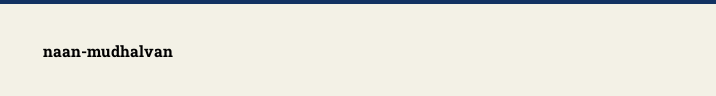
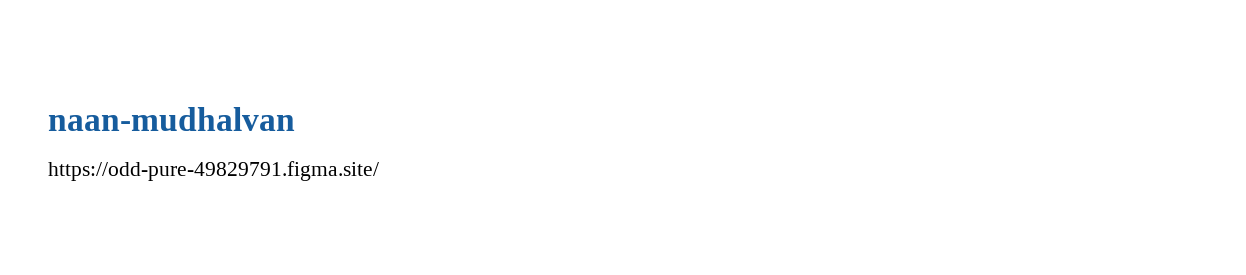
+ https://odd-pure-49829791.figma.site/

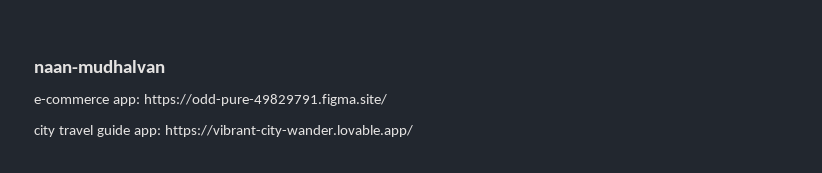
- https://odd-pure-49829791.figma.site/
+ e-commerce app: https://odd-pure-49829791.figma.site/
+ city travel guide app: https://vibrant-city-wander.lovable.app/

